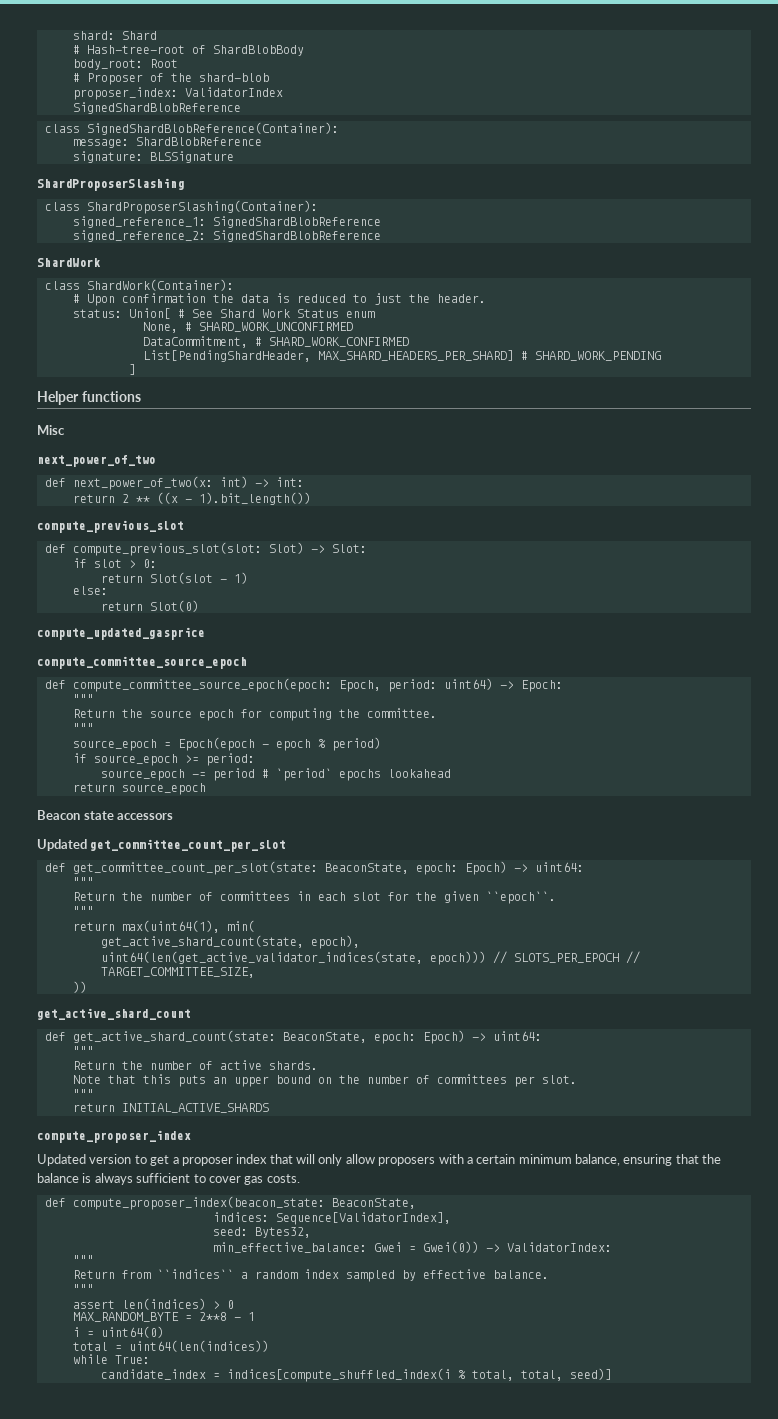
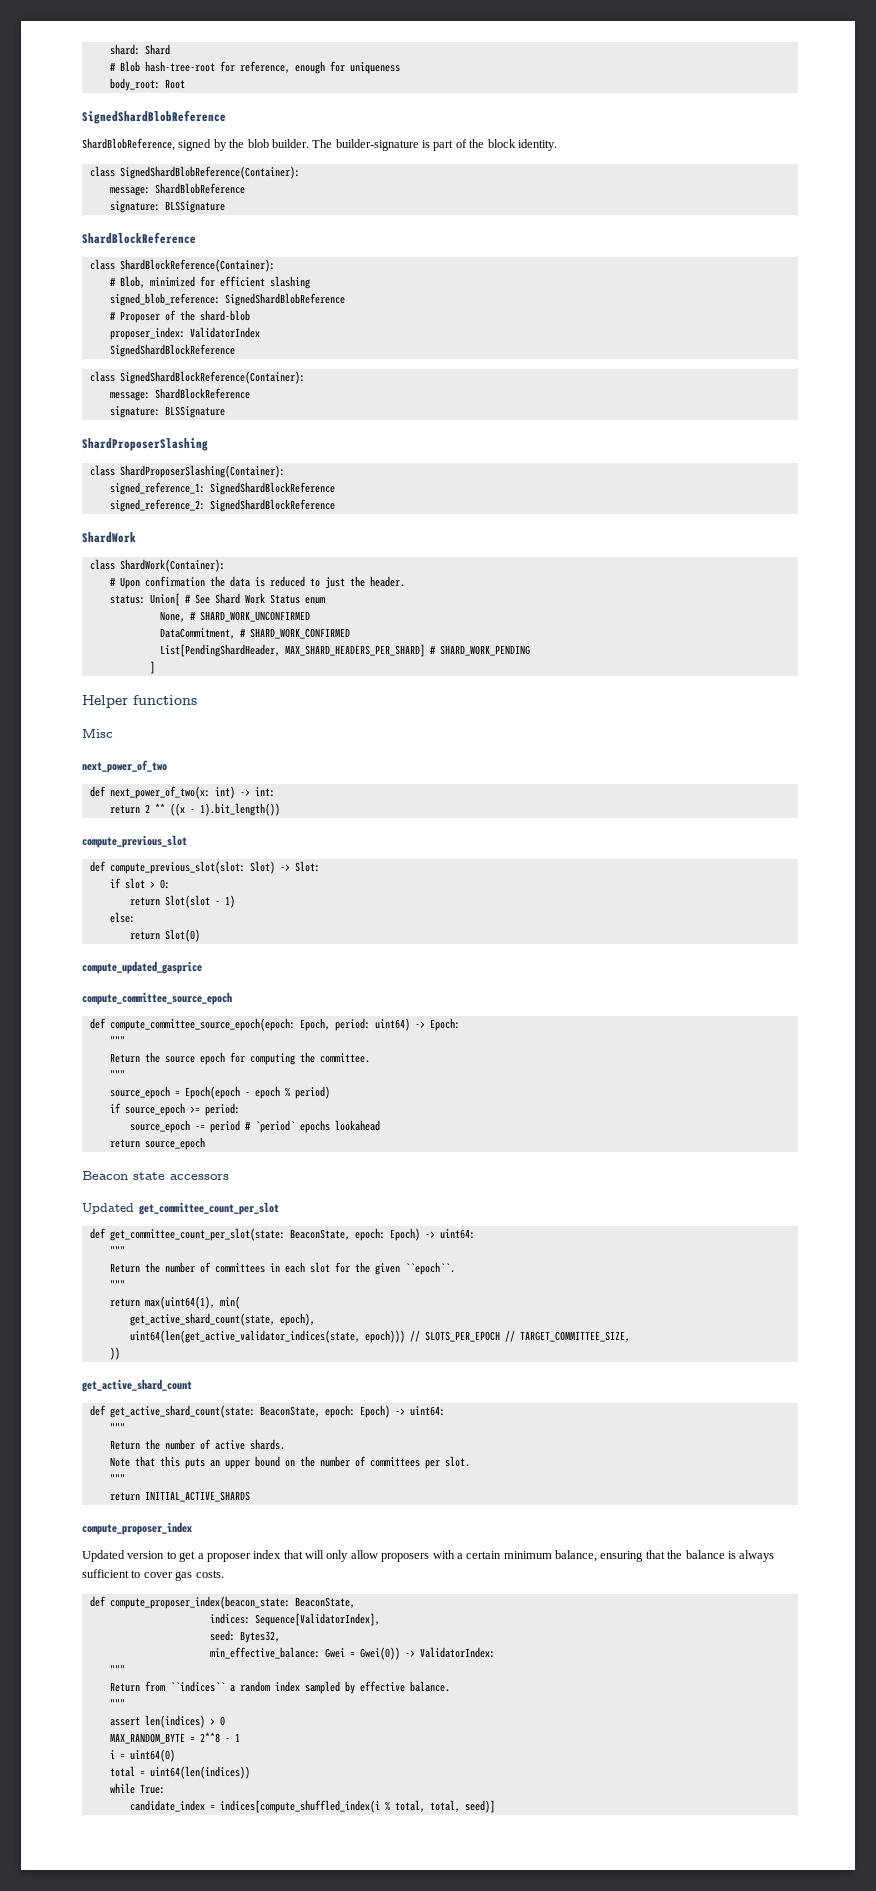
- # Hash-tree-root of ShardBlobBody
+ # Blob hash-tree-root for reference, enough for uniqueness
  body_root: Root
+ SignedShardBlobReference
+ ShardBlobReference, signed by the blob builder. The builder-signature is part of the block identity.
+ class SignedShardBlobReference(Container):
+ message: ShardBlobReference
+ signature: BLSSignature
+ ShardBlockReference
+ class ShardBlockReference(Container):
+ # Blob, minimized for efficient slashing
+ signed_blob_reference: SignedShardBlobReference
  proposer_index: ValidatorIndex
- SignedShardBlobReference
- class SignedShardBlobReference(Container):
- message: ShardBlobReference
+ SignedShardBlockReference
+ class SignedShardBlockReference(Container):
+ message: ShardBlockReference
- signed_reference_1: SignedShardBlobReference
+ signed_reference_1: SignedShardBlockReference
- signed_reference_2: SignedShardBlobReference
+ signed_reference_2: SignedShardBlockReference

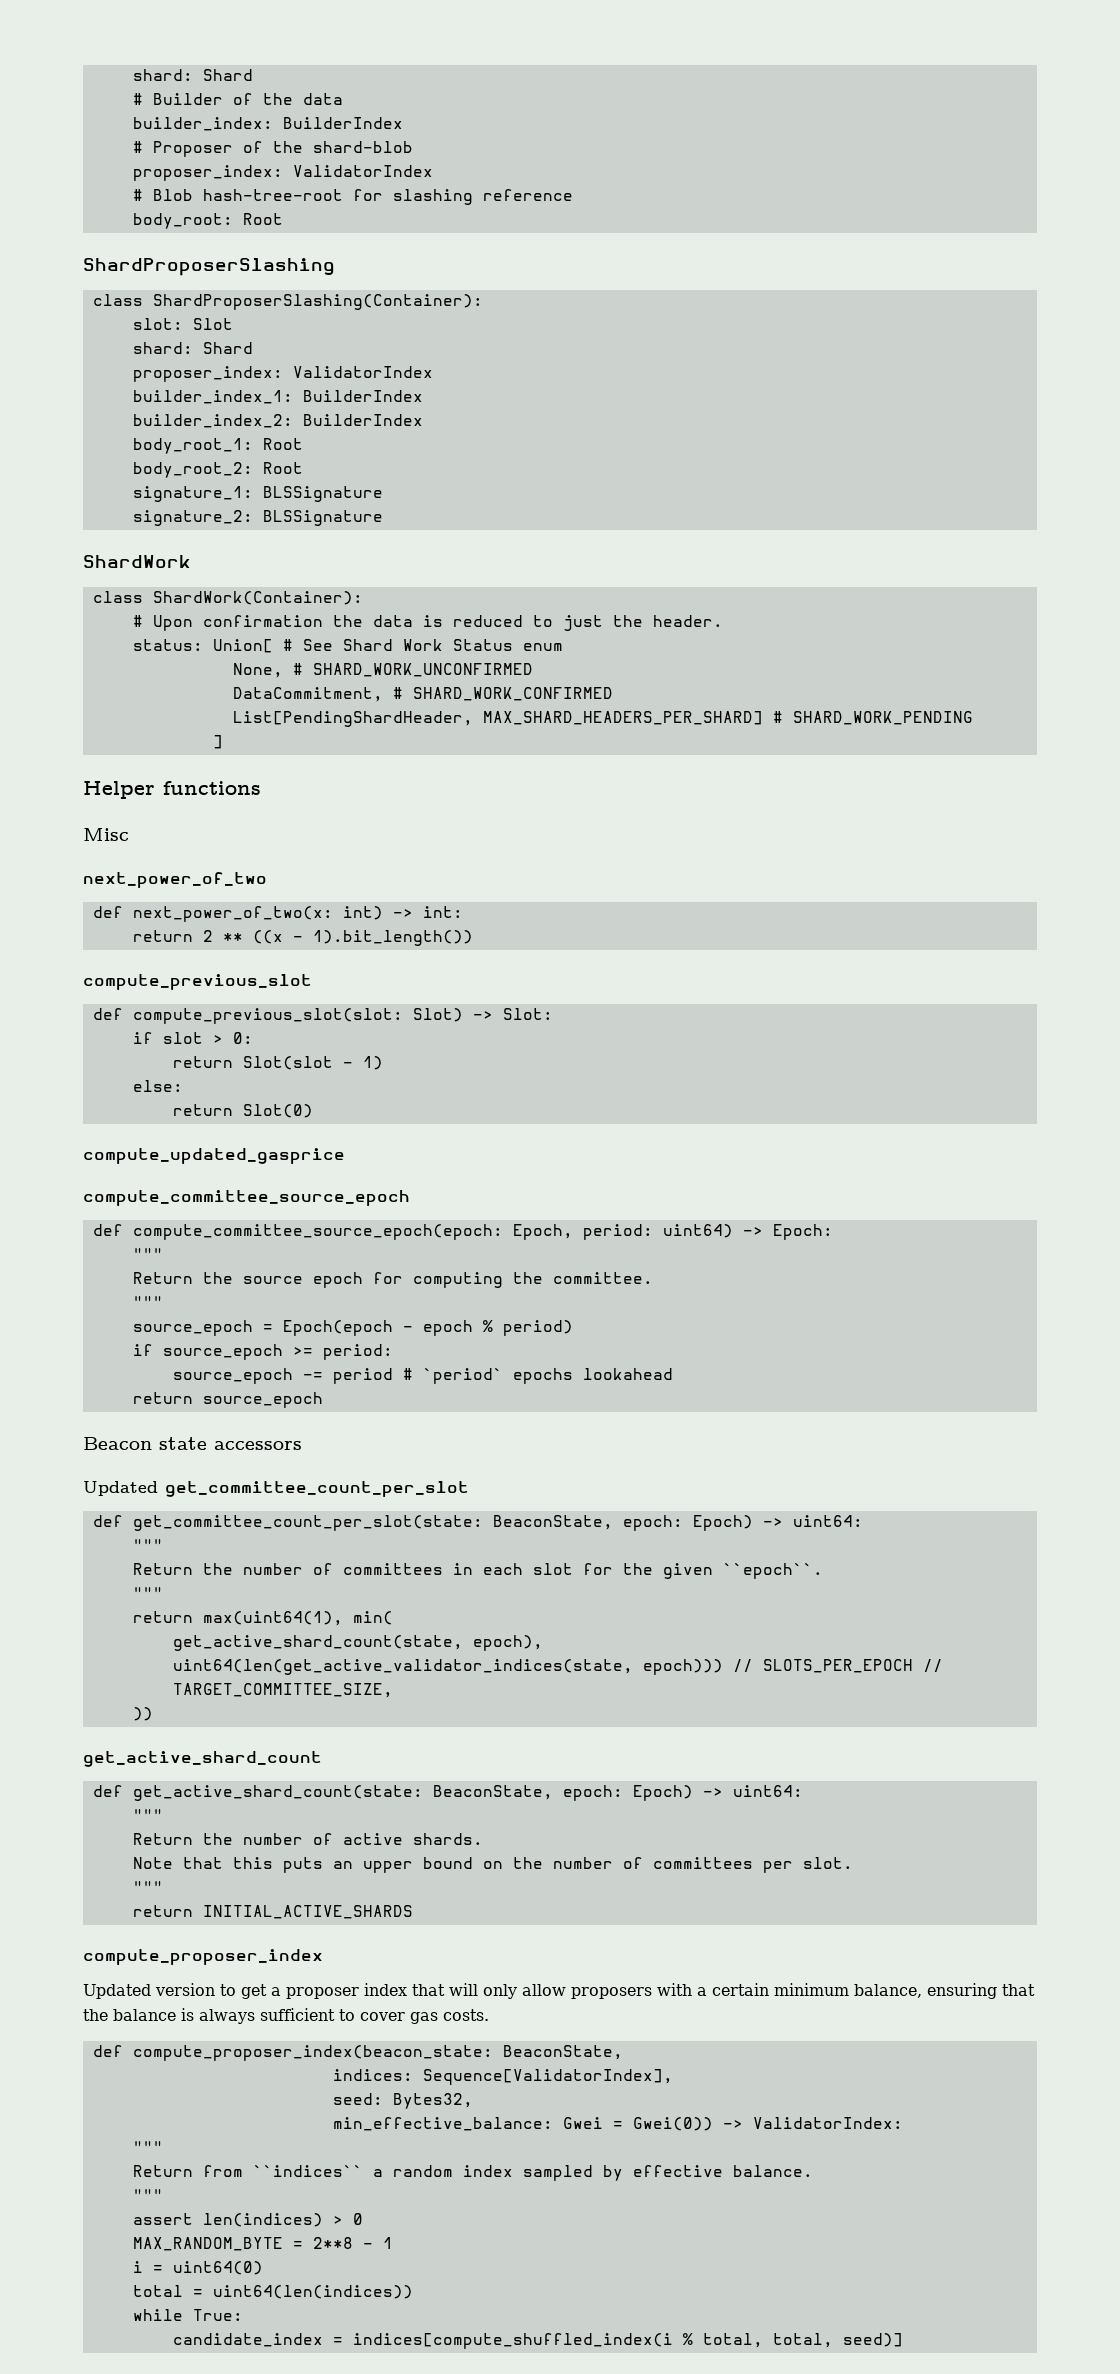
- # Blob hash-tree-root for reference, enough for uniqueness
- body_root: Root
- SignedShardBlobReference
- ShardBlobReference, signed by the blob builder. The builder-signature is part of the block identity.
- class SignedShardBlobReference(Container):
- message: ShardBlobReference
- signature: BLSSignature
- ShardBlockReference
- class ShardBlockReference(Container):
- # Blob, minimized for efficient slashing
- signed_blob_reference: SignedShardBlobReference
+ # Builder of the data
+ builder_index: BuilderIndex
  # Proposer of the shard-blob
  proposer_index: ValidatorIndex
- SignedShardBlockReference
- class SignedShardBlockReference(Container):
- message: ShardBlockReference
- signature: BLSSignature
+ # Blob hash-tree-root for slashing reference
+ body_root: Root
  ShardProposerSlashing
  class ShardProposerSlashing(Container):
- signed_reference_1: SignedShardBlockReference
- signed_reference_2: SignedShardBlockReference
+ slot: Slot
+ shard: Shard
+ proposer_index: ValidatorIndex
+ builder_index_1: BuilderIndex
+ builder_index_2: BuilderIndex
+ body_root_1: Root
+ body_root_2: Root
+ signature_1: BLSSignature
+ signature_2: BLSSignature

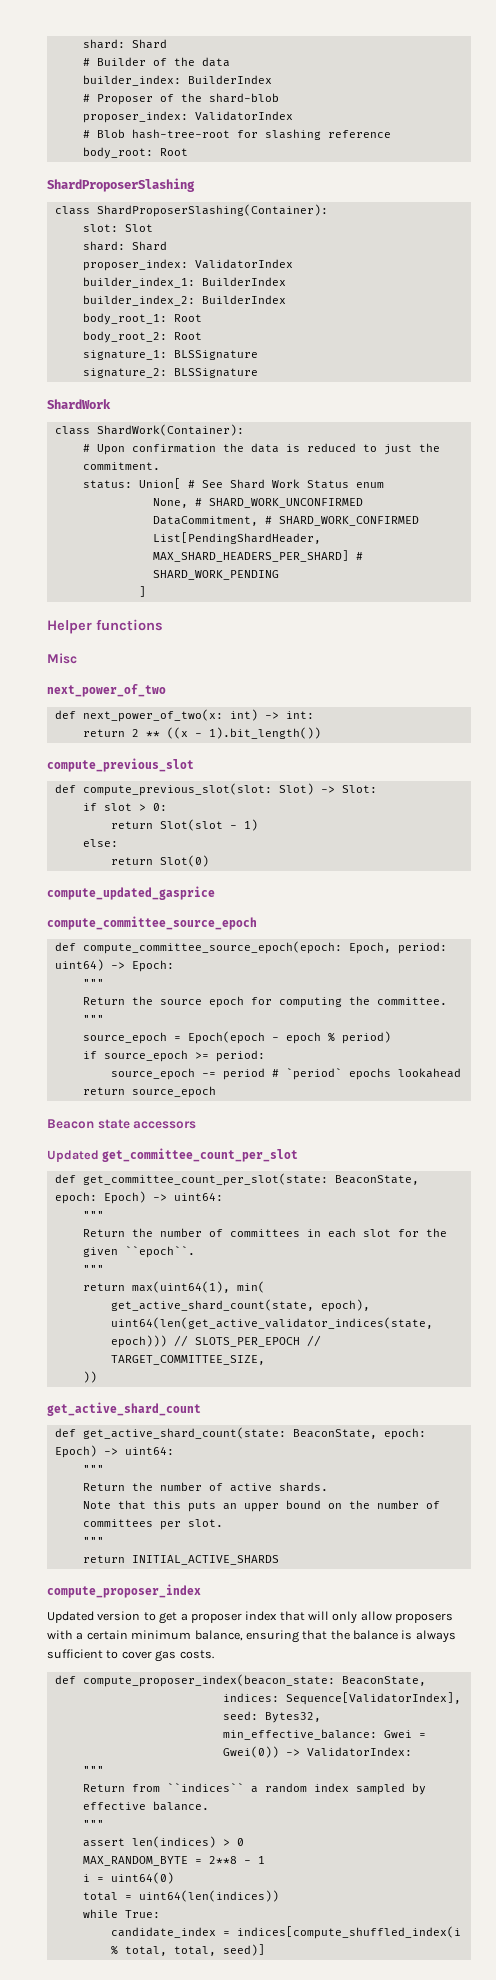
- # Upon confirmation the data is reduced to just the header.
+ # Upon confirmation the data is reduced to just the commitment.

